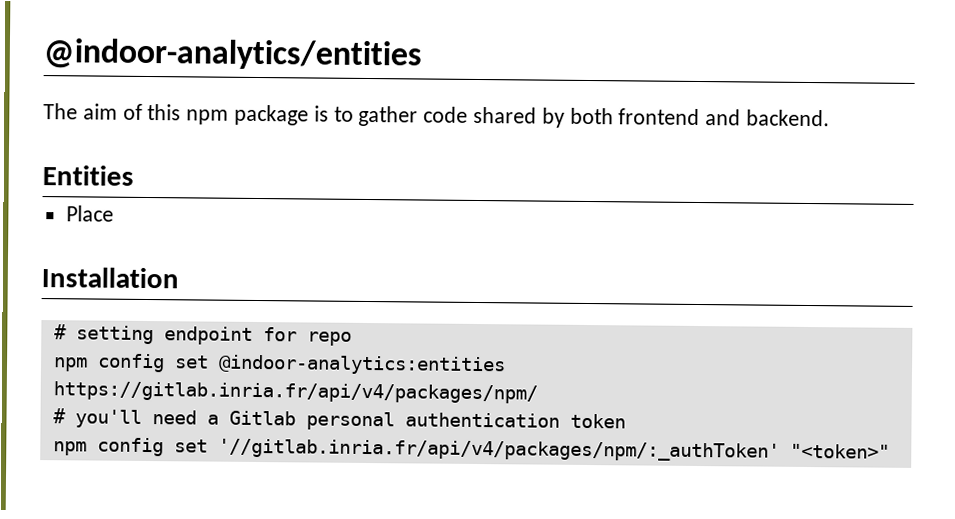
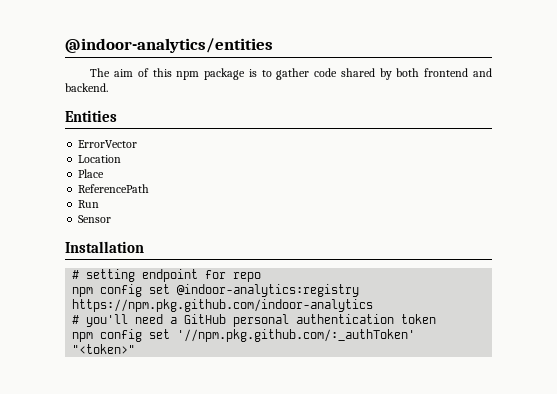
+ ErrorVector
+ Location
+ ReferencePath
+ Run
+ Sensor
- npm config set @indoor-analytics:entities https://gitlab.inria.fr/api/v4/packages/npm/
+ npm config set @indoor-analytics:registry https://npm.pkg.github.com/indoor-analytics
- # you'll need a Gitlab personal authentication token
+ # you'll need a GitHub personal authentication token
- npm config set '//gitlab.inria.fr/api/v4/packages/npm/:_authToken' "<token>"
+ npm config set '//npm.pkg.github.com/:_authToken' "<token>"

